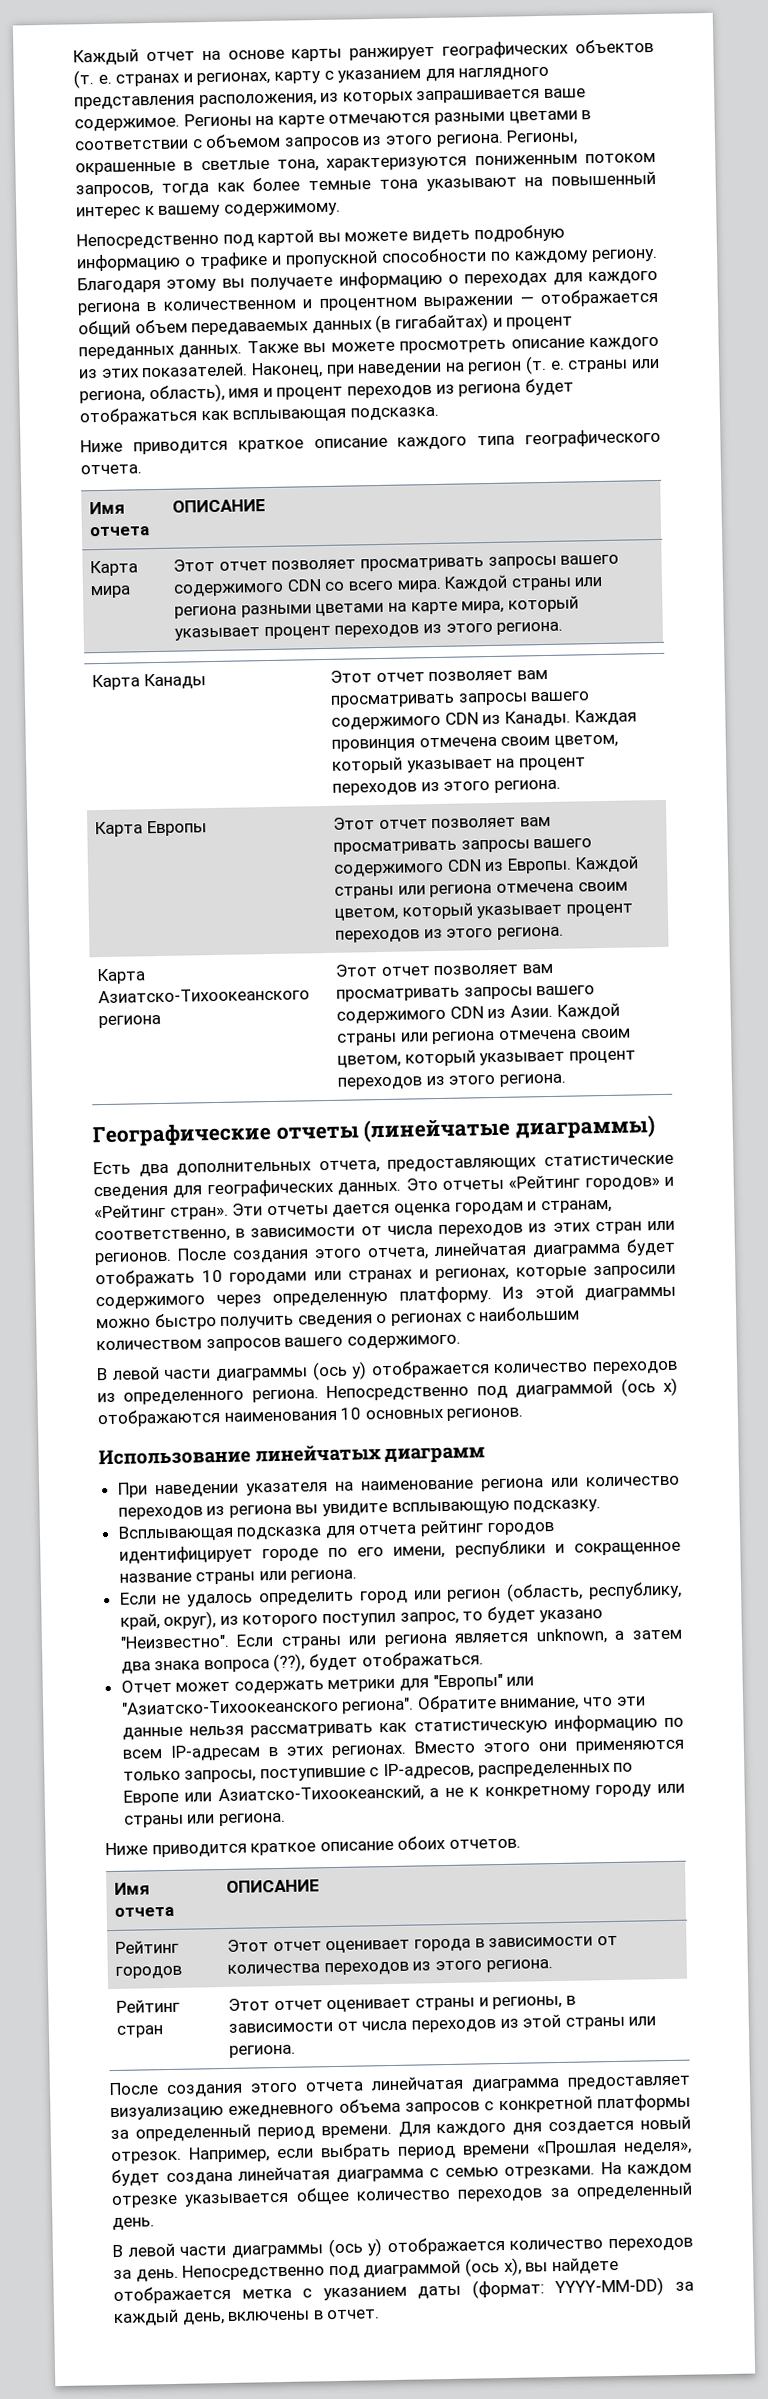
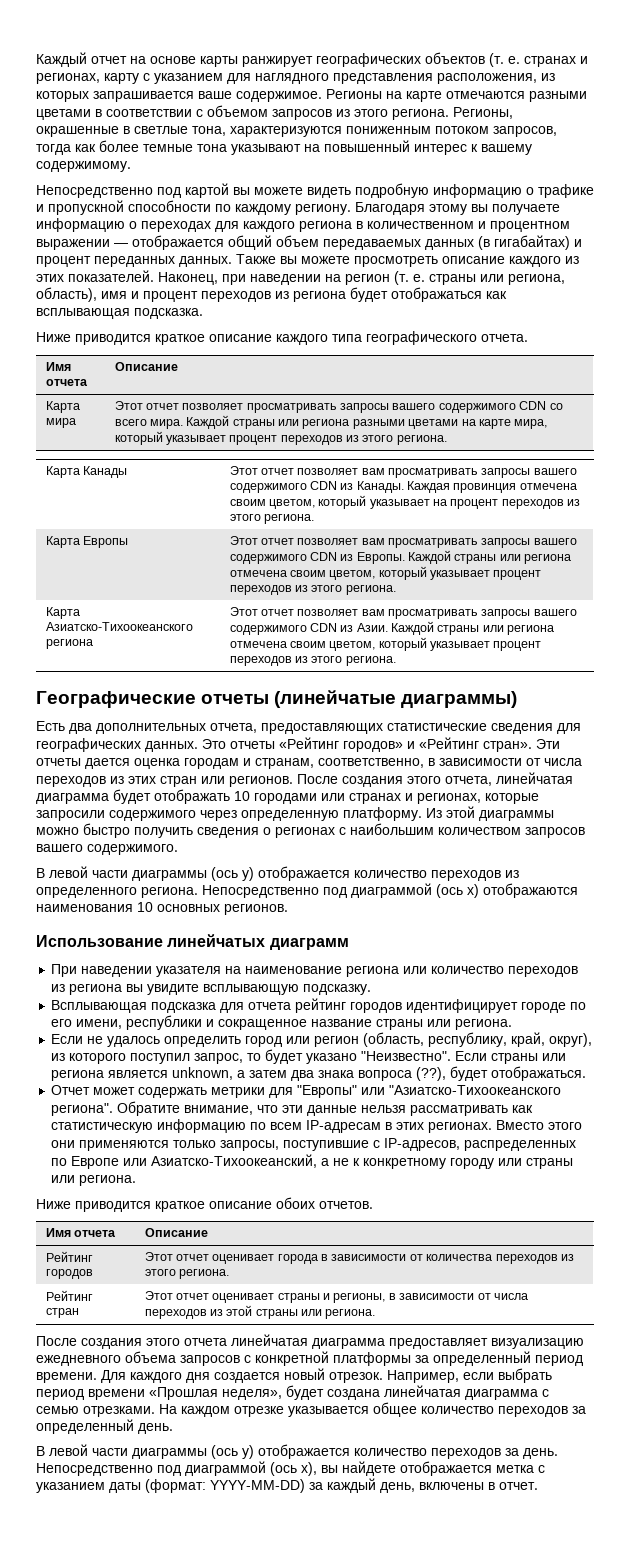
  Ниже приводится краткое описание каждого типа географического отчета.
- Имя отчета | ОПИСАНИЕ
+ Имя отчета | Описание
  Ниже приводится краткое описание обоих отчетов.
- Имя отчета | ОПИСАНИЕ
+ Имя отчета | Описание

